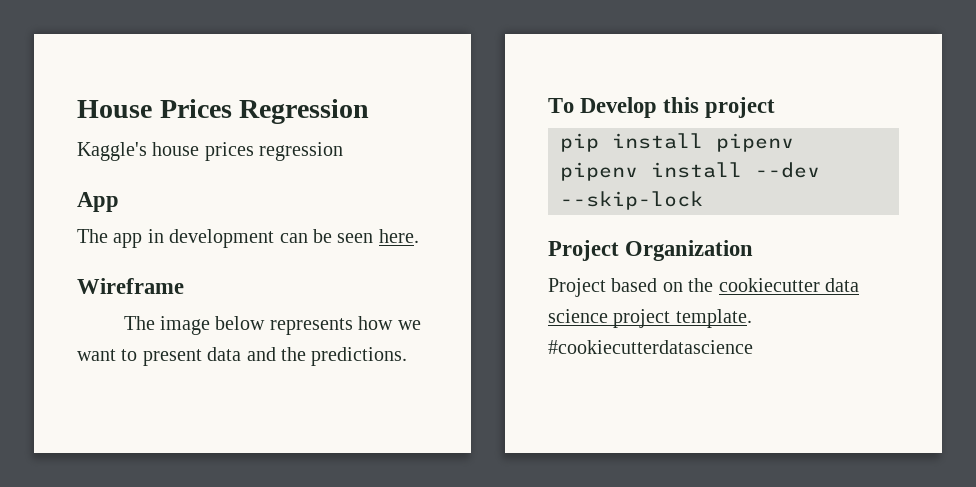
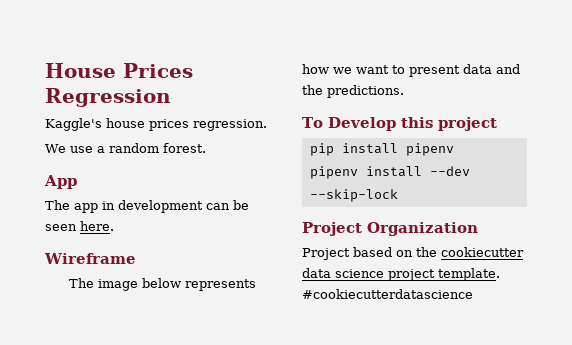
- Kaggle's house prices regression
+ Kaggle's house prices regression.
+ We use a random forest.

